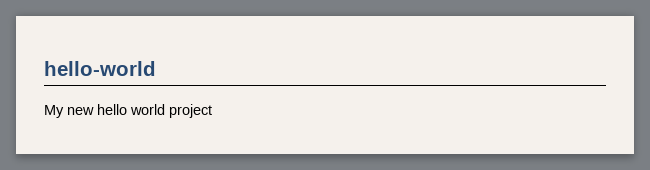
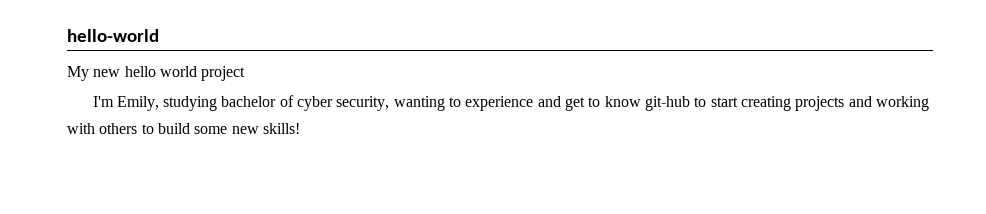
+ I'm Emily, studying bachelor of cyber security, wanting to experience and get to know git-hub to start creating projects and working with others to build some new skills!

